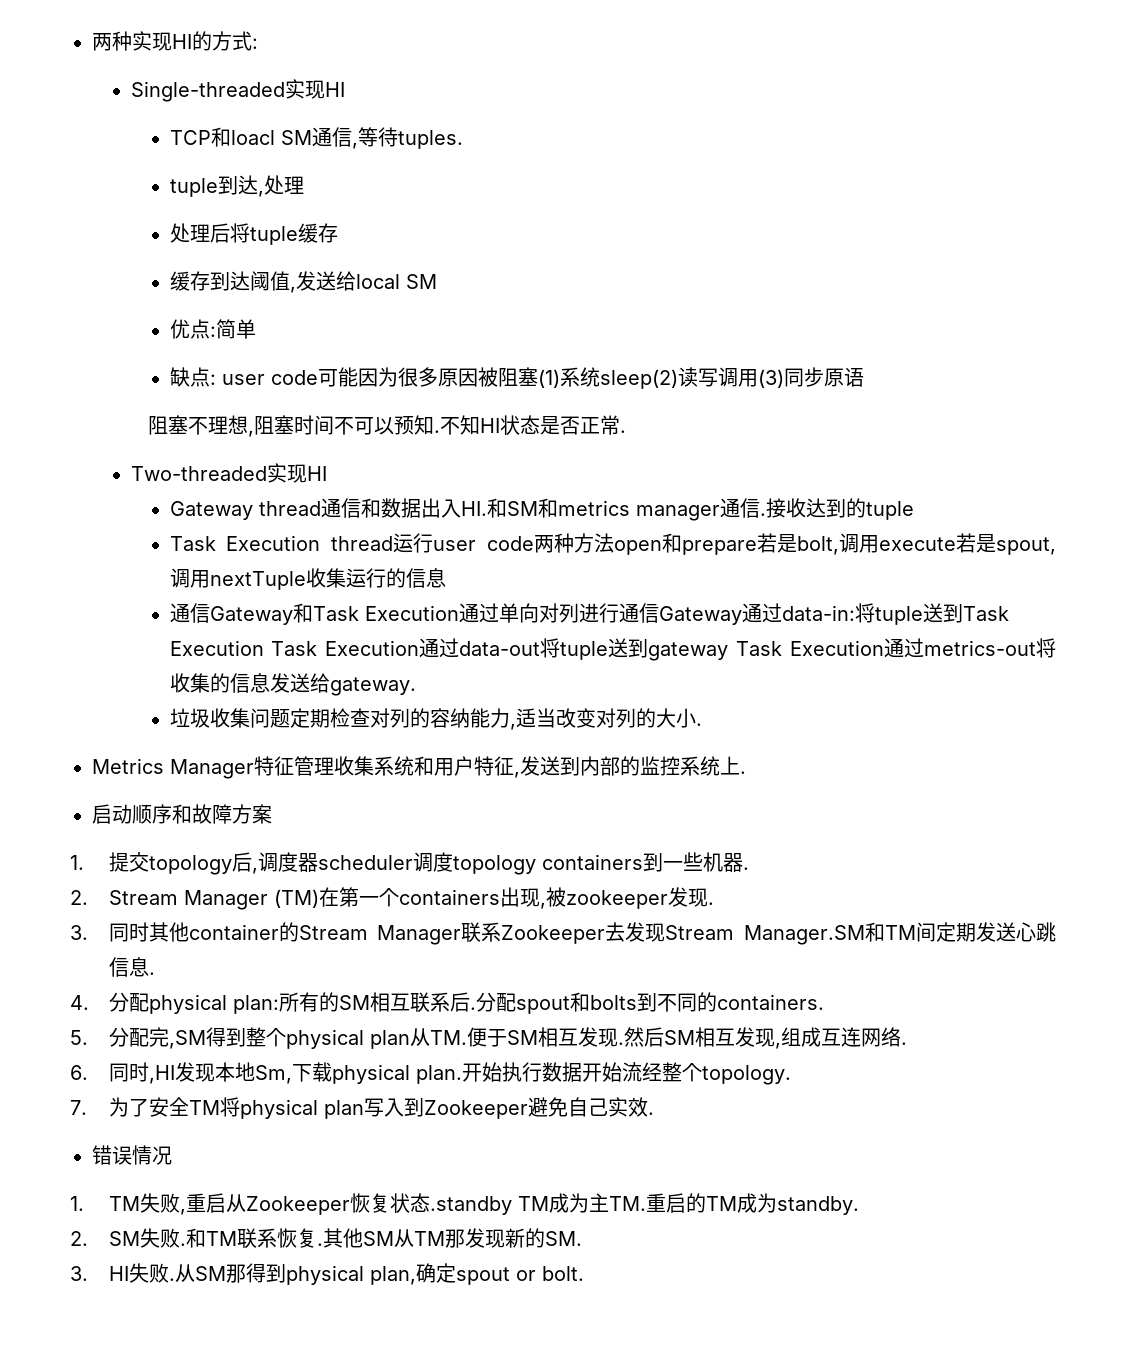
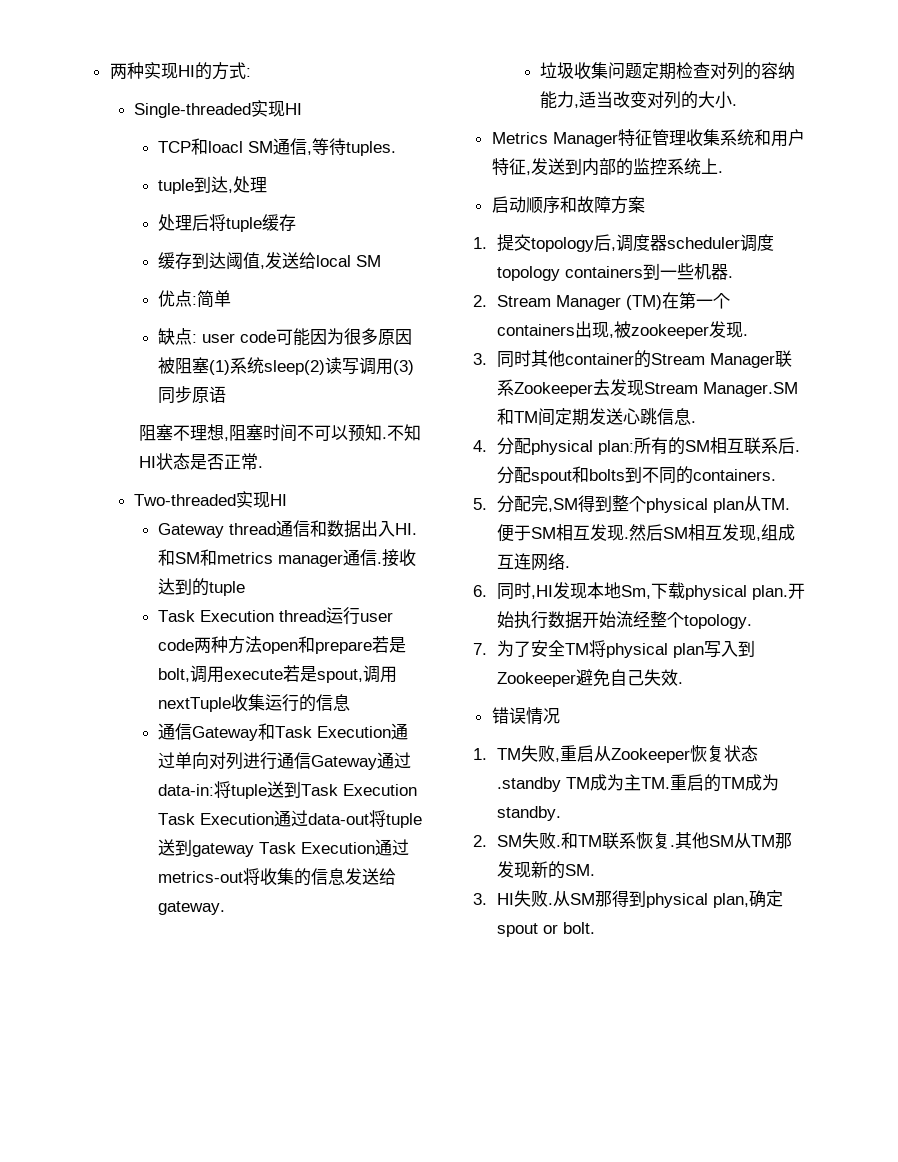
- 7.为了安全TM将physical plan写入到Zookeeper避免自己实效.
+ 7.为了安全TM将physical plan写入到Zookeeper避免自己失效.

